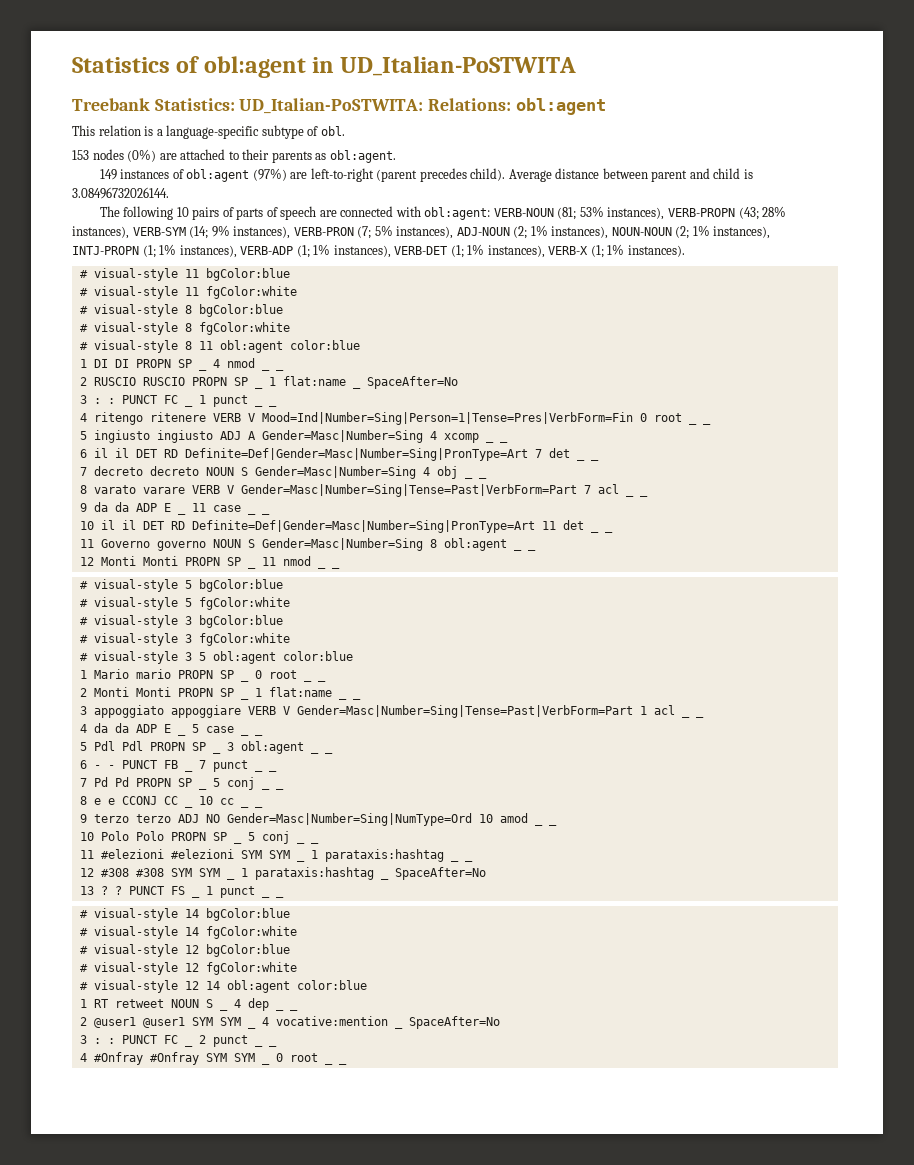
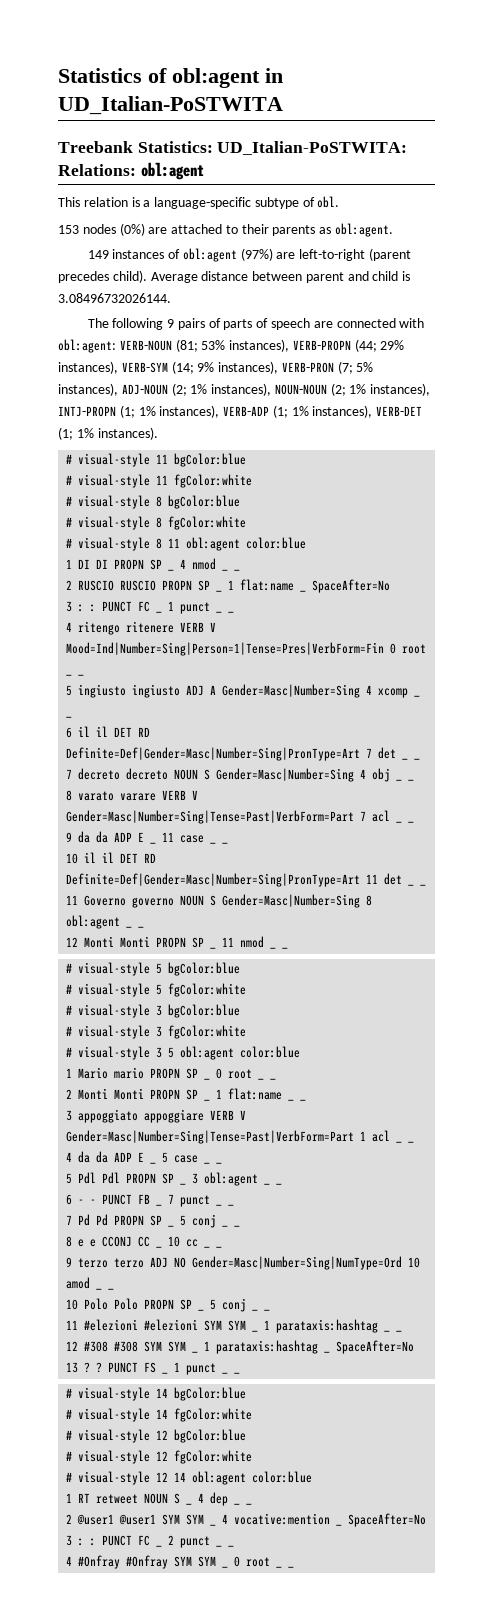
- The following 10 pairs of parts of speech are connected with obl:agent: VERB-NOUN (81; 53% instances), VERB-PROPN (43; 28% instances), VERB-SYM (14; 9% instances), VERB-PRON (7; 5% instances), ADJ-NOUN (2; 1% instances), NOUN-NOUN (2; 1% instances), INTJ-PROPN (1; 1% instances), VERB-ADP (1; 1% instances), VERB-DET (1; 1% instances), VERB-X (1; 1% instances).
+ The following 9 pairs of parts of speech are connected with obl:agent: VERB-NOUN (81; 53% instances), VERB-PROPN (44; 29% instances), VERB-SYM (14; 9% instances), VERB-PRON (7; 5% instances), ADJ-NOUN (2; 1% instances), NOUN-NOUN (2; 1% instances), INTJ-PROPN (1; 1% instances), VERB-ADP (1; 1% instances), VERB-DET (1; 1% instances).

